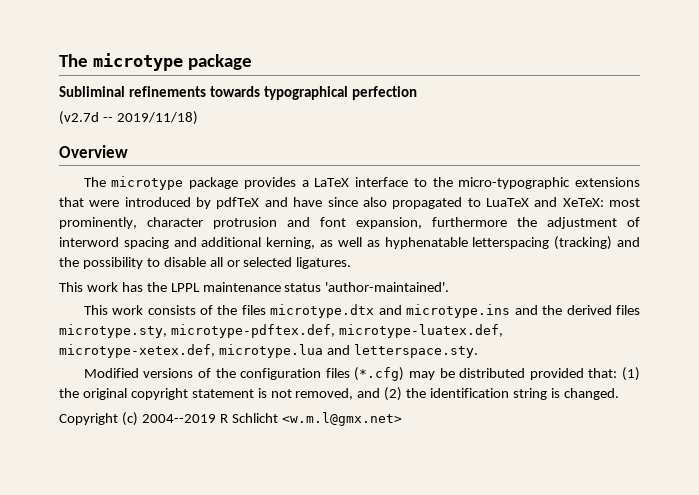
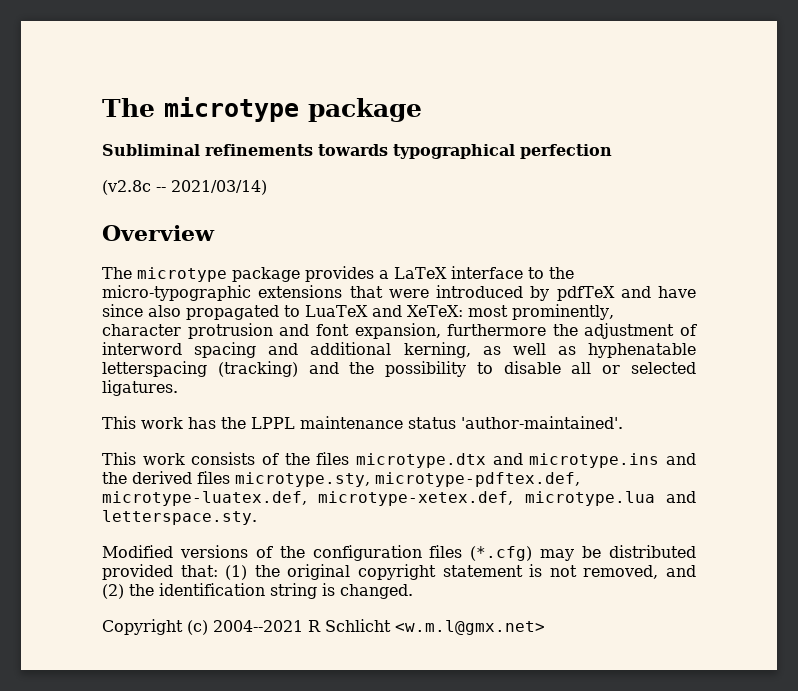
- (v2.7d -- 2019/11/18)
+ (v2.8c -- 2021/03/14)
- Copyright (c) 2004--2019 R Schlicht <w.m.l@gmx.net>
+ Copyright (c) 2004--2021 R Schlicht <w.m.l@gmx.net>

